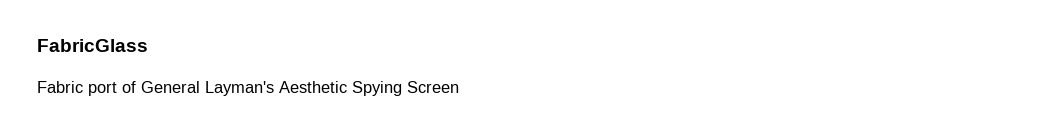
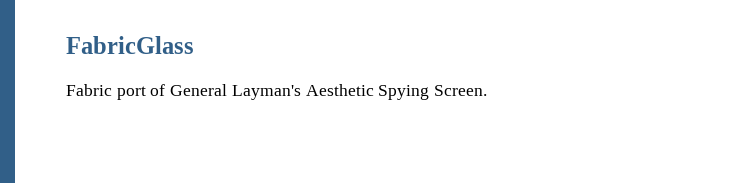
- Fabric port of General Layman's Aesthetic Spying Screen
+ Fabric port of General Layman's Aesthetic Spying Screen.

